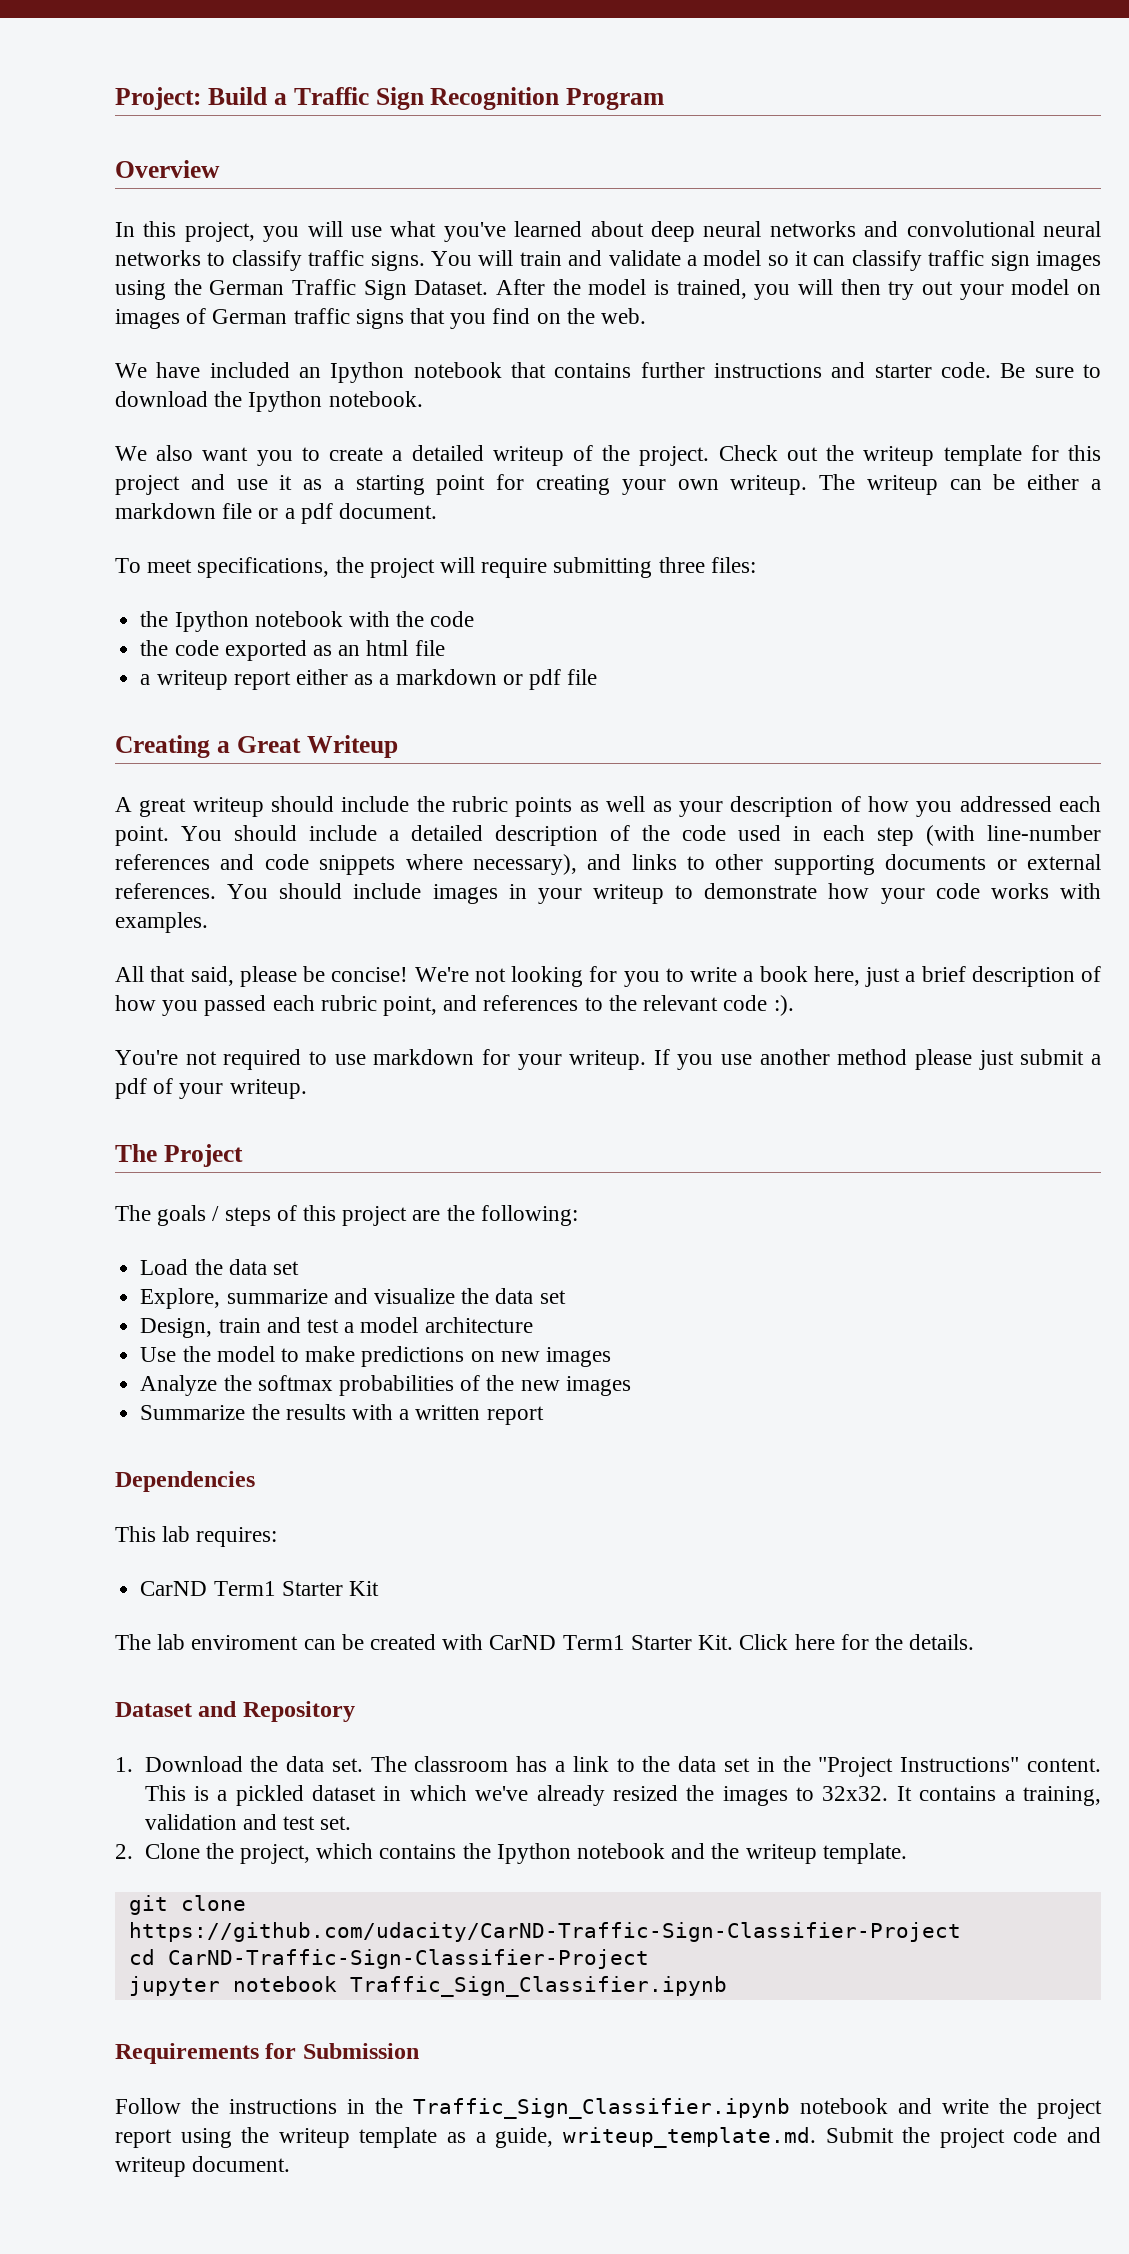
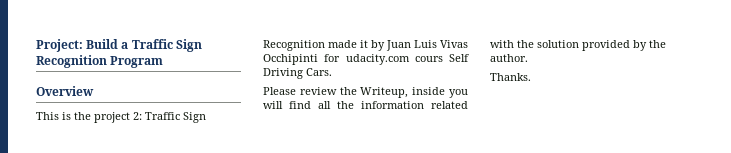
- In this project, you will use what you've learned about deep neural networks and convolutional neural networks to classify traffic signs. You will train and validate a model so it can classify traffic sign images using the German Traffic Sign Dataset. After the model is trained, you will then try out your model on images of German traffic signs that you find on the web.
- We have included an Ipython notebook that contains further instructions and starter code. Be sure to download the Ipython notebook.
- We also want you to create a detailed writeup of the project. Check out the writeup template for this project and use it as a starting point for creating your own writeup. The writeup can be either a markdown file or a pdf document.
- To meet specifications, the project will require submitting three files:
- the Ipython notebook with the code
- the code exported as an html file
- a writeup report either as a markdown or pdf file
- Creating a Great Writeup
- A great writeup should include the rubric points as well as your description of how you addressed each point. You should include a detailed description of the code used in each step (with line-number references and code snippets where necessary), and links to other supporting documents or external references. You should include images in your writeup to demonstrate how your code works with examples.
- All that said, please be concise! We're not looking for you to write a book here, just a brief description of how you passed each rubric point, and references to the relevant code :).
- You're not required to use markdown for your writeup. If you use another method please just submit a pdf of your writeup.
- The Project
- The goals / steps of this project are the following:
- Load the data set
- Explore, summarize and visualize the data set
- Design, train and test a model architecture
- Use the model to make predictions on new images
- Analyze the softmax probabilities of the new images
- Summarize the results with a written report
- Dependencies
- This lab requires:
- CarND Term1 Starter Kit
- The lab enviroment can be created with CarND Term1 Starter Kit. Click here for the details.
- Dataset and Repository
- 1. Download the data set. The classroom has a link to the data set in the "Project Instructions" content. This is a pickled dataset in which we've already resized the images to 32x32. It contains a training, validation and test set.
- 2. Clone the project, which contains the Ipython notebook and the writeup template.
- git clone https://github.com/udacity/CarND-Traffic-Sign-Classifier-Project
- cd CarND-Traffic-Sign-Classifier-Project
- jupyter notebook Traffic_Sign_Classifier.ipynb
- Requirements for Submission
- Follow the instructions in the Traffic_Sign_Classifier.ipynb notebook and write the project report using the writeup template as a guide, writeup_template.md. Submit the project code and writeup document.
+ This is the project 2: Traffic Sign Recognition made it by Juan Luis Vivas Occhipinti for udacity.com cours Self Driving Cars.
+ Please review the Writeup, inside you will find all the information related with the solution provided by the author.
+ Thanks.

